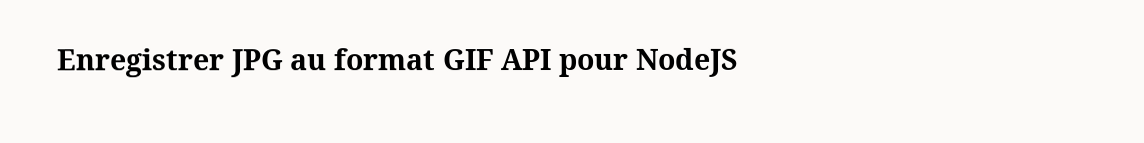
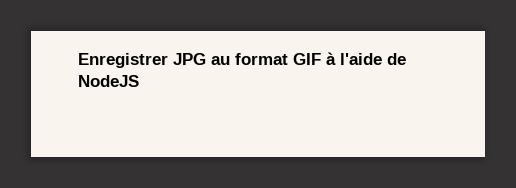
- Enregistrer JPG au format GIF API pour NodeJS
+ Enregistrer JPG au format GIF à l'aide de NodeJS

